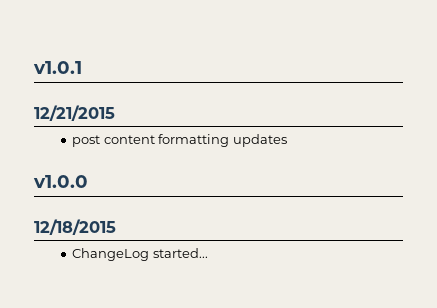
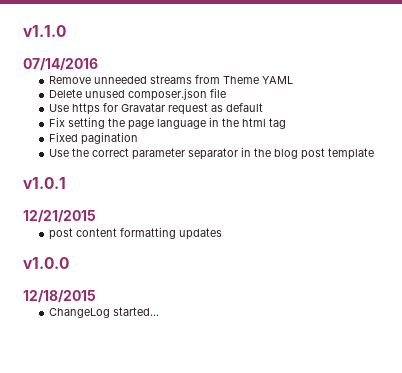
+ v1.1.0
+ 07/14/2016
+ Remove unneeded streams from Theme YAML
+ Delete unused composer.json file
+ Use https for Gravatar request as default
+ Fix setting the page language in the html tag
+ Fixed pagination
+ Use the correct parameter separator in the blog post template

